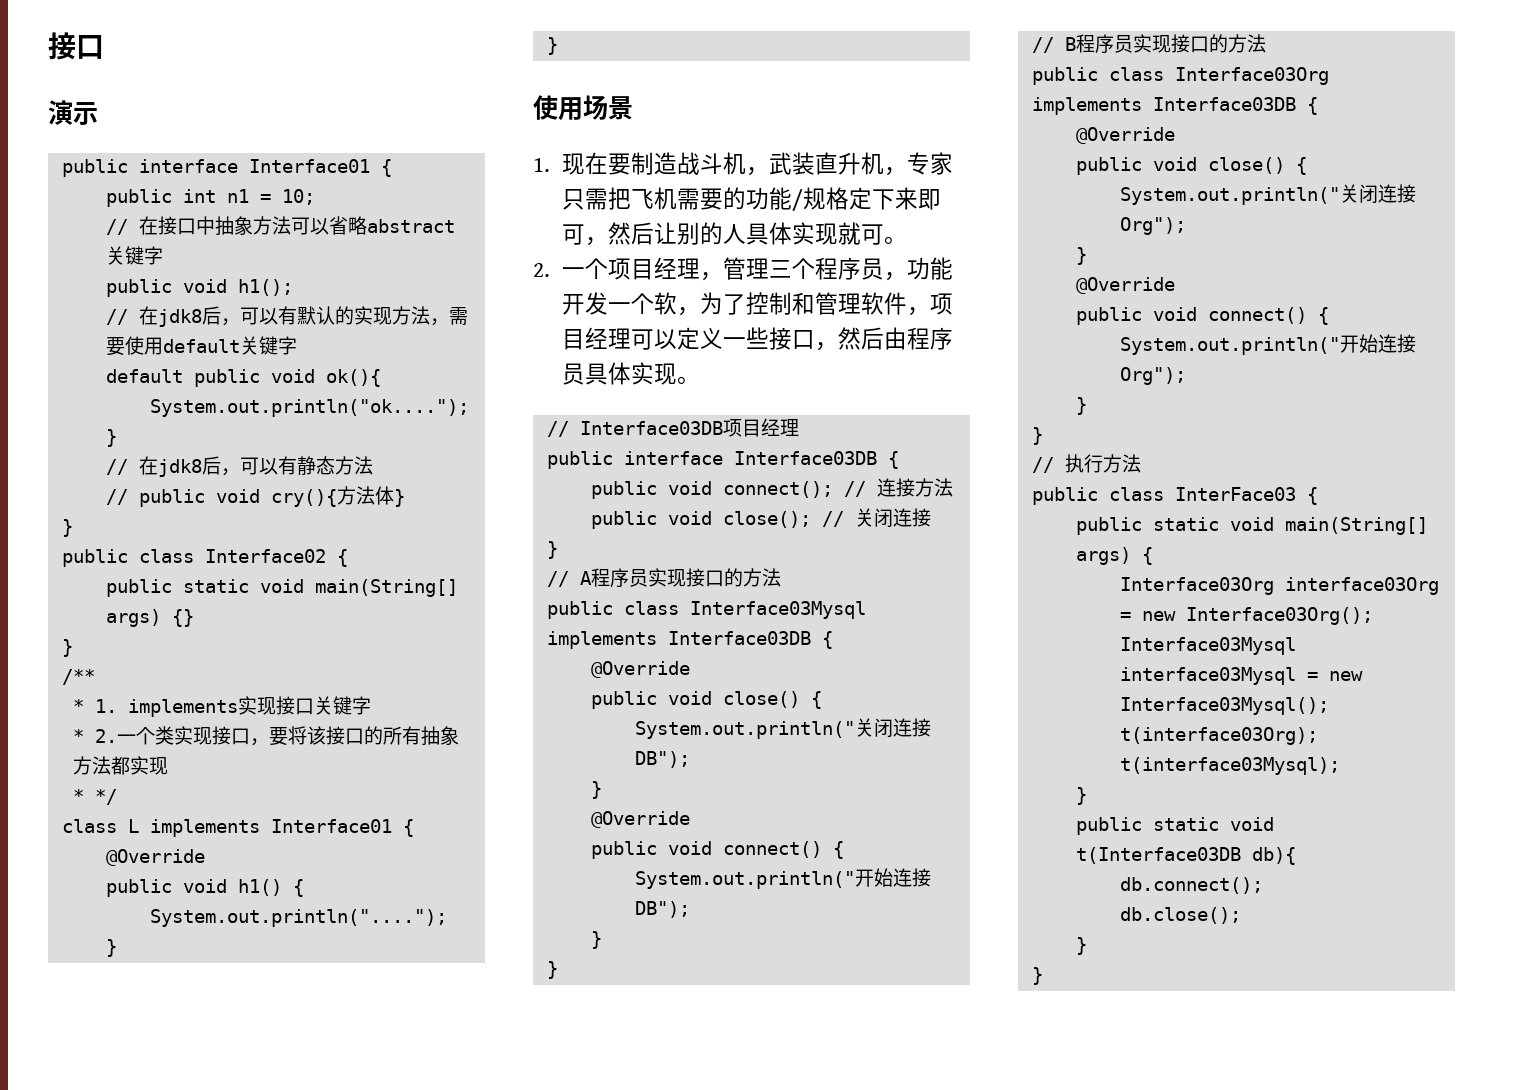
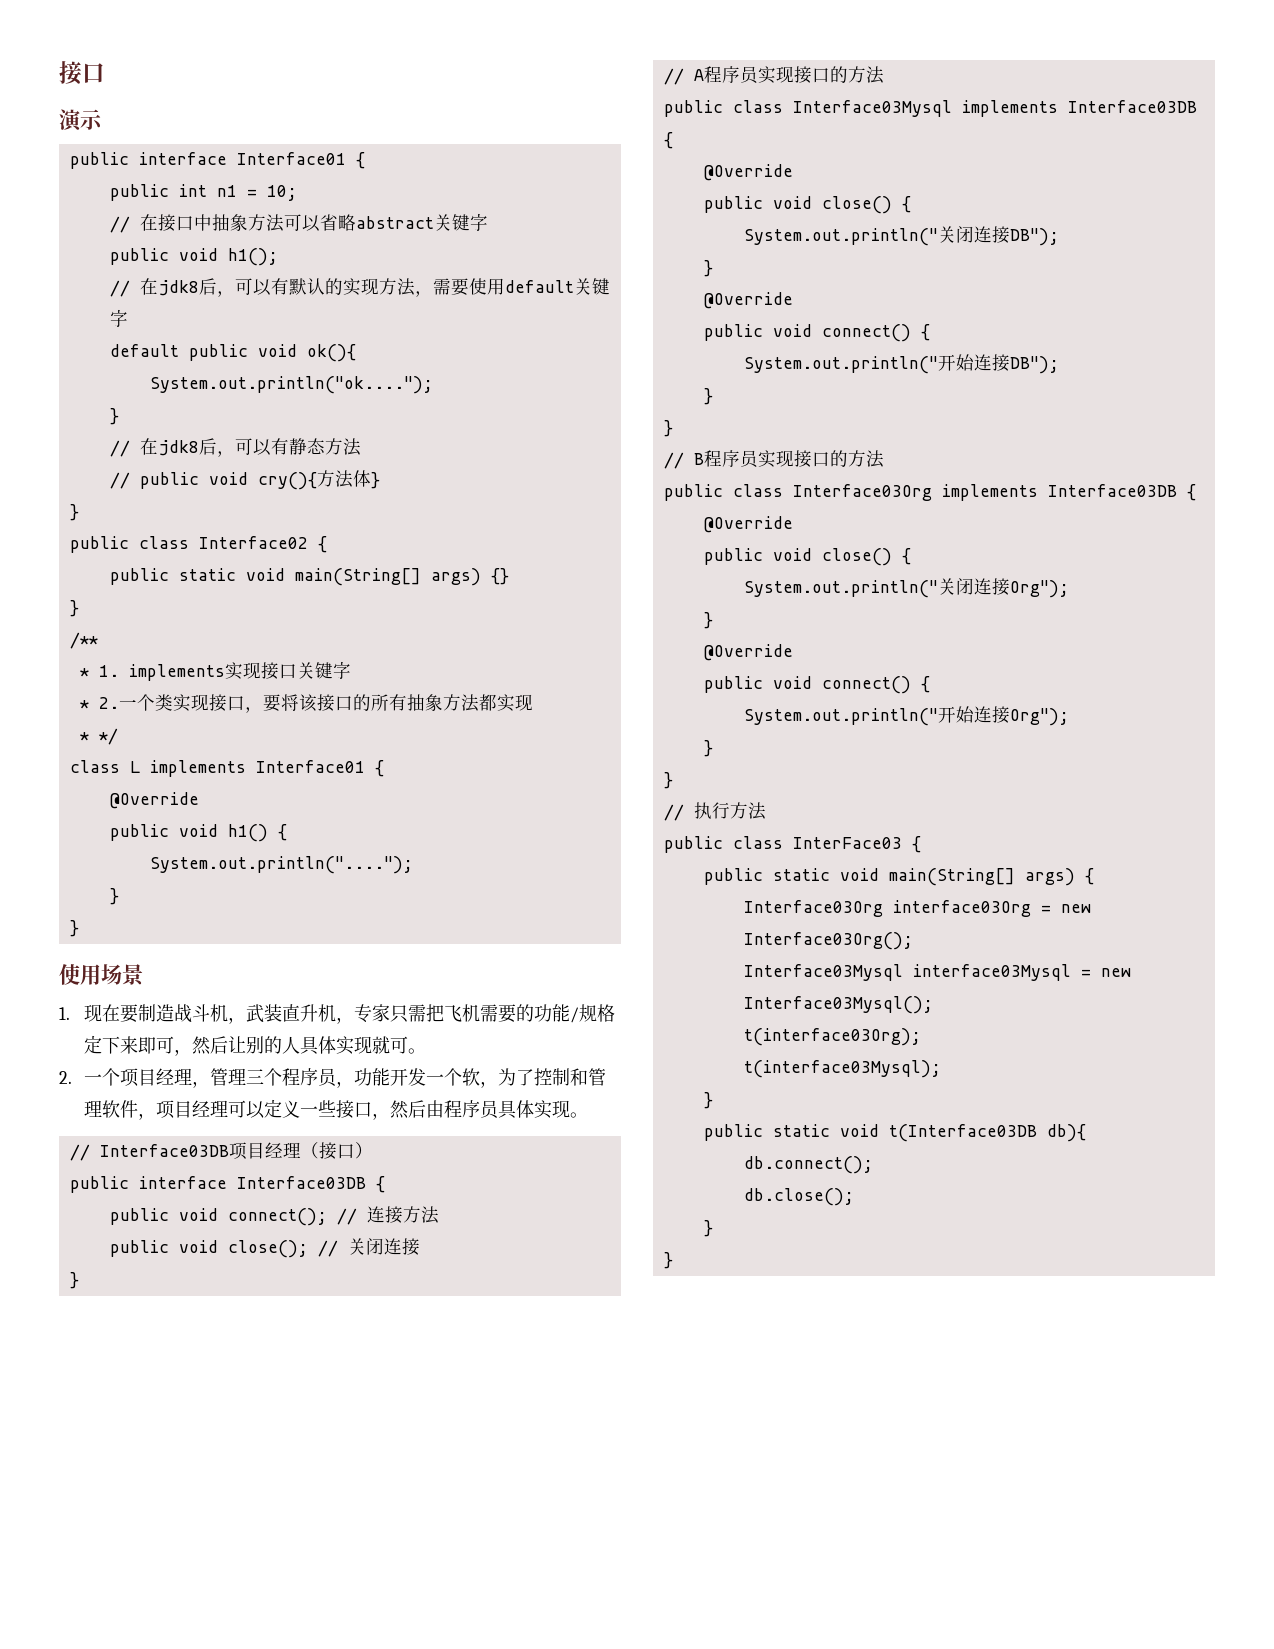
- // Interface03DB项目经理
+ // Interface03DB项目经理（接口）

